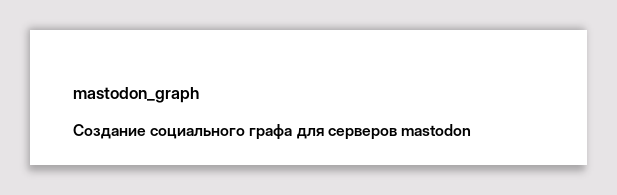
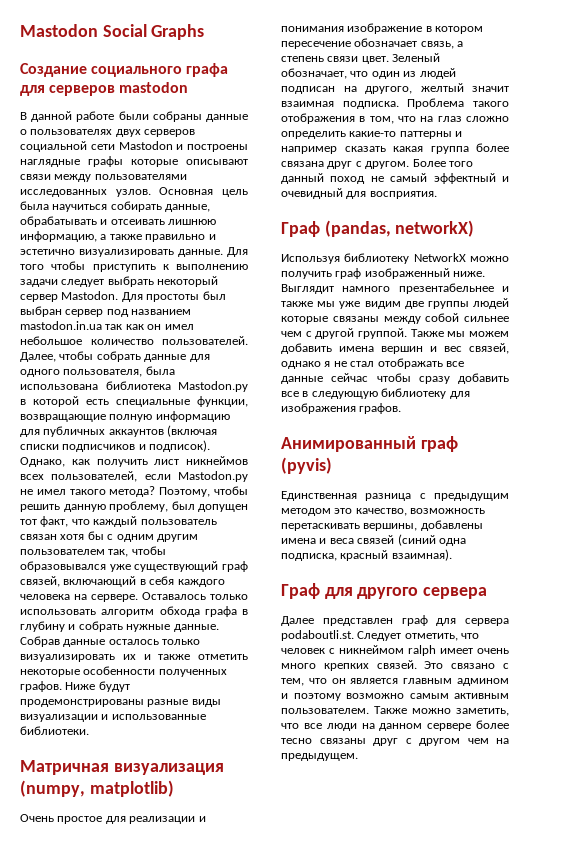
- mastodon_graph
+ Mastodon Social Graphs
+ В данной работе были собраны данные о пользователях двух серверов социальной сети Mastodon и построены наглядные графы которые описывают связи между пользователями исследованных узлов. Основная цель была научиться собирать данные, обрабатывать и отсеивать лишнюю информацию, а также правильно и эстетично визуализировать данные. Для того чтобы приступить к выполнению задачи следует выбрать некоторый сервер Mastodon. Для простоты был выбран сервер под названием mastodon.in.ua так как он имел небольшое количество пользователей. Далее, чтобы собрать данные для одного пользователя, была использована библиотека Mastodon.py в которой есть специальные функции, возвращающие полную информацию для публичных аккаунтов (включая списки подписчиков и подписок). Однако, как получить лист никнеймов всех пользователей, если Mastodon.py не имел такого метода? Поэтому, чтобы решить данную проблему, был допущен тот факт, что каждый пользователь связан хотя бы с одним другим пользователем так, чтобы образовывался уже существующий граф связей, включающий в себя каждого человека на сервере. Оставалось только использовать алгоритм обхода графа в глубину и собрать нужные данные. Собрав данные осталось только визуализировать их и также отметить некоторые особенности полученных графов. Ниже будут продемонстрированы разные виды визуализации и использованные библиотеки.
+ Матричная визуализация (numpy, matplotlib)
+ Очень простое для реализации и понимания изображение в котором пересечение обозначает связь, а степень связи цвет. Зеленый обозначает, что один из людей подписан на другого, желтый значит взаимная подписка. Проблема такого отображения в том, что на глаз сложно определить какие-то паттерны и например сказать какая группа более связана друг с другом. Более того данный поход не самый эффектный и очевидный для восприятия.
+ Граф (pandas, networkX)
+ Используя библиотеку NetworkX можно получить граф изображенный ниже. Выглядит намного презентабельнее и также мы уже видим две группы людей которые связаны между собой сильнее чем с другой группой. Также мы можем добавить имена вершин и вес связей, однако я не стал отображать все данные сейчас чтобы сразу добавить все в следующую библиотеку для изображения графов.
+ Анимированный граф (pyvis)
+ Единственная разница с предыдущим методом это качество, возможность перетаскивать вершины, добавлены имена и веса связей (синий одна подписка, красный взаимная).
+ Граф для другого сервера
+ Далее представлен граф для сервера podaboutli.st. Следует отметить, что человек с никнеймом ralph имеет очень много крепких связей. Это связано с тем, что он является главным админом и поэтому возможно самым активным пользователем. Также можно заметить, что все люди на данном сервере более тесно связаны друг с другом чем на предыдущем.

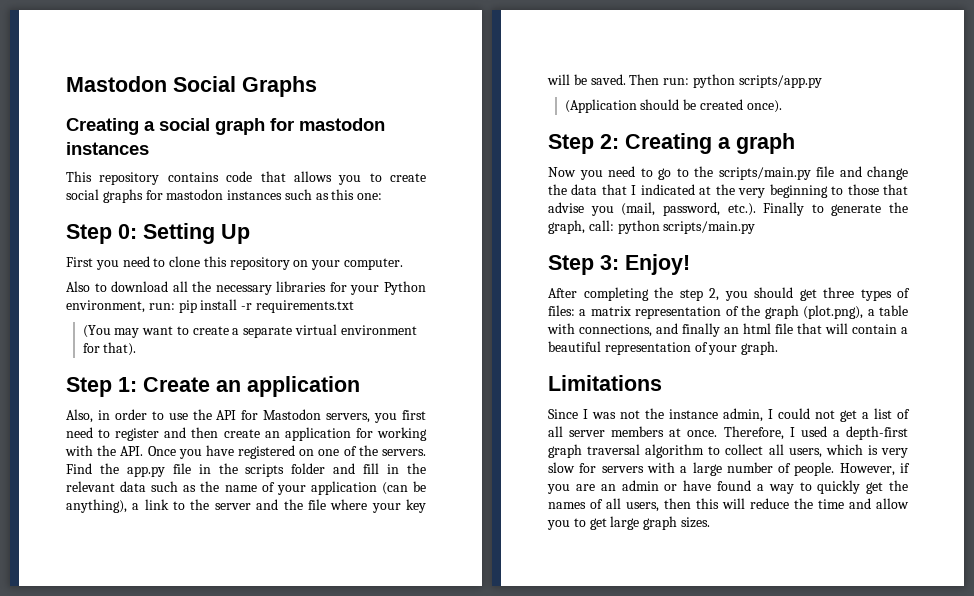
- Создание социального графа для серверов mastodon
- В данной работе были собраны данные о пользователях двух серверов социальной сети Mastodon и построены наглядные графы которые описывают связи между пользователями исследованных узлов. Основная цель была научиться собирать данные, обрабатывать и отсеивать лишнюю информацию, а также правильно и эстетично визуализировать данные. Для того чтобы приступить к выполнению задачи следует выбрать некоторый сервер Mastodon. Для простоты был выбран сервер под названием mastodon.in.ua так как он имел небольшое количество пользователей. Далее, чтобы собрать данные для одного пользователя, была использована библиотека Mastodon.py в которой есть специальные функции, возвращающие полную информацию для публичных аккаунтов (включая списки подписчиков и подписок). Однако, как получить лист никнеймов всех пользователей, если Mastodon.py не имел такого метода? Поэтому, чтобы решить данную проблему, был допущен тот факт, что каждый пользователь связан хотя бы с одним другим пользователем так, чтобы образовывался уже существующий граф связей, включающий в себя каждого человека на сервере. Оставалось только использовать алгоритм обхода графа в глубину и собрать нужные данные. Собрав данные осталось только визуализировать их и также отметить некоторые особенности полученных графов. Ниже будут продемонстрированы разные виды визуализации и использованные библиотеки.
- Матричная визуализация (numpy, matplotlib)
- Очень простое для реализации и понимания изображение в котором пересечение обозначает связь, а степень связи цвет. Зеленый обозначает, что один из людей подписан на другого, желтый значит взаимная подписка. Проблема такого отображения в том, что на глаз сложно определить какие-то паттерны и например сказать какая группа более связана друг с другом. Более того данный поход не самый эффектный и очевидный для восприятия.
- Граф (pandas, networkX)
- Используя библиотеку NetworkX можно получить граф изображенный ниже. Выглядит намного презентабельнее и также мы уже видим две группы людей которые связаны между собой сильнее чем с другой группой. Также мы можем добавить имена вершин и вес связей, однако я не стал отображать все данные сейчас чтобы сразу добавить все в следующую библиотеку для изображения графов.
- Анимированный граф (pyvis)
- Единственная разница с предыдущим методом это качество, возможность перетаскивать вершины, добавлены имена и веса связей (синий одна подписка, красный взаимная).
- Граф для другого сервера
- Далее представлен граф для сервера podaboutli.st. Следует отметить, что человек с никнеймом ralph имеет очень много крепких связей. Это связано с тем, что он является главным админом и поэтому возможно самым активным пользователем. Также можно заметить, что все люди на данном сервере более тесно связаны друг с другом чем на предыдущем.
+ Creating a social graph for mastodon instances
+ This repository contains code that allows you to create social graphs for mastodon instances such as this one:
+ Step 0: Setting Up
+ First you need to clone this repository on your computer.
+ Also to download all the necessary libraries for your Python environment, run: pip install -r requirements.txt
+ (You may want to create a separate virtual environment for that).
+ Step 1: Create an application
+ Also, in order to use the API for Mastodon servers, you first need to register and then create an application for working with the API. Once you have registered on one of the servers. Find the app.py file in the scripts folder and fill in the relevant data such as the name of your application (can be anything), a link to the server and the file where your key will be saved. Then run: python scripts/app.py
+ (Application should be created once).
+ Step 2: Creating a graph
+ Now you need to go to the scripts/main.py file and change the data that I indicated at the very beginning to those that advise you (mail, password, etc.). Finally to generate the graph, call: python scripts/main.py
+ Step 3: Enjoy!
+ After completing the step 2, you should get three types of files: a matrix representation of the graph (plot.png), a table with connections, and finally an html file that will contain a beautiful representation of your graph.
+ Limitations
+ Since I was not the instance admin, I could not get a list of all server members at once. Therefore, I used a depth-first graph traversal algorithm to collect all users, which is very slow for servers with a large number of people. However, if you are an admin or have found a way to quickly get the names of all users, then this will reduce the time and allow you to get large graph sizes.

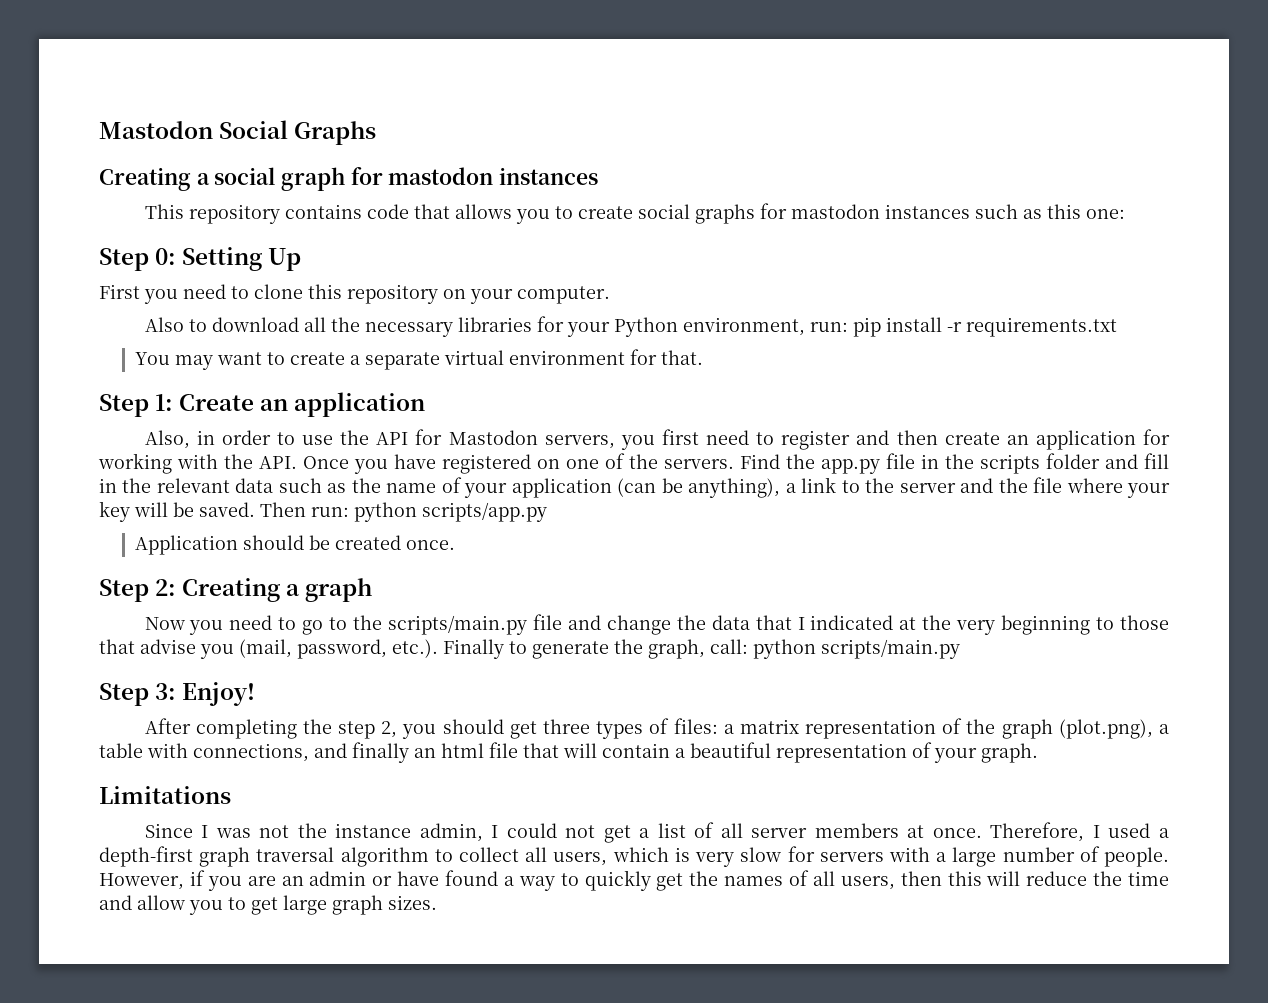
- (You may want to create a separate virtual environment for that).
+ You may want to create a separate virtual environment for that.
- (Application should be created once).
+ Application should be created once.

